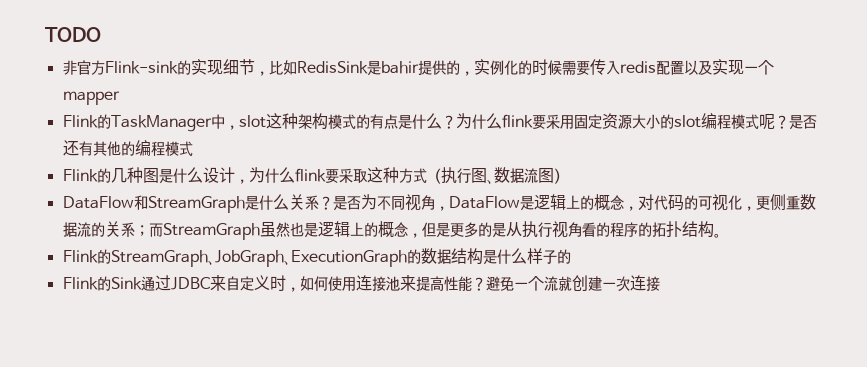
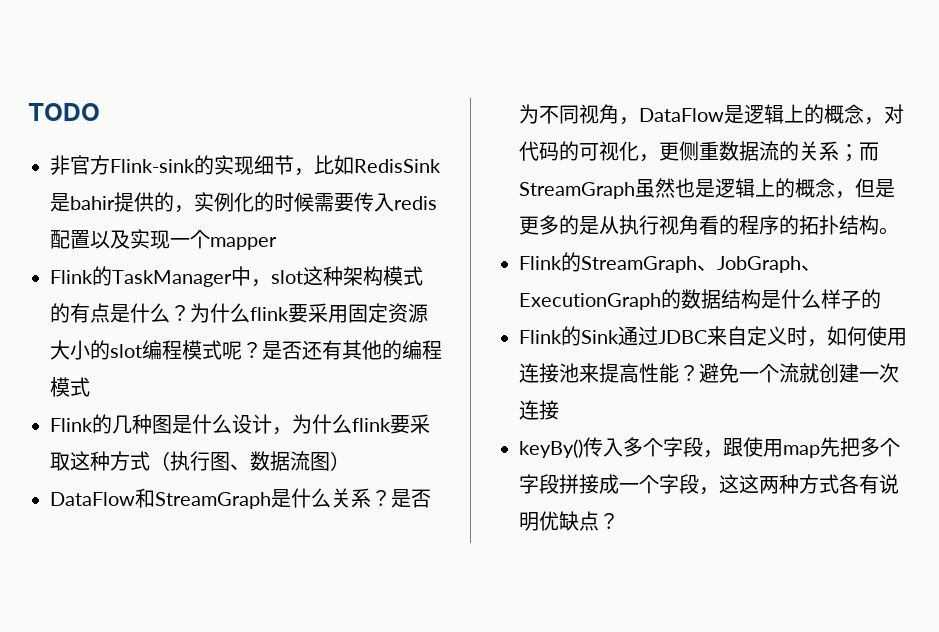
+ keyBy()传入多个字段，跟使用map先把多个字段拼接成一个字段，这这两种方式各有说明优缺点？

